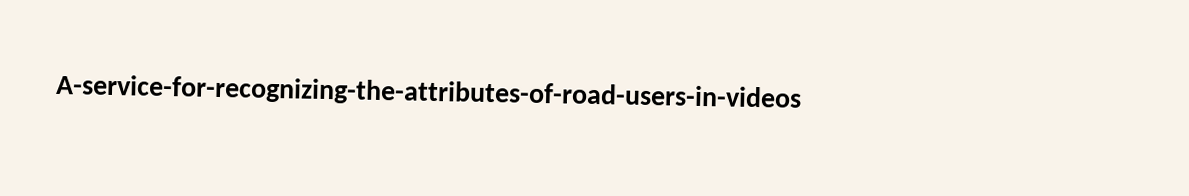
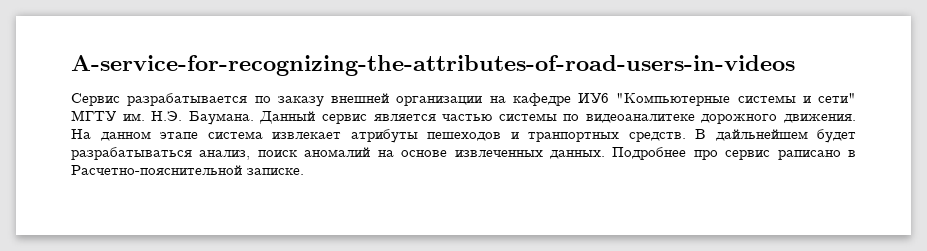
+ Сервис разрабатывается по заказу внешней организации на кафедре ИУ6 "Компьютерные системы и сети" МГТУ им. Н.Э. Баумана. Данный сервис является частью системы по видеоаналитеке дорожного движения. На данном этапе система извлекает атрибуты пешеходов и транпортных средств. В дайльнейшем будет разрабатываться анализ, поиск аномалий на основе извлеченных данных. Подробнее про сервис раписано в Расчетно-пояснительной записке.

